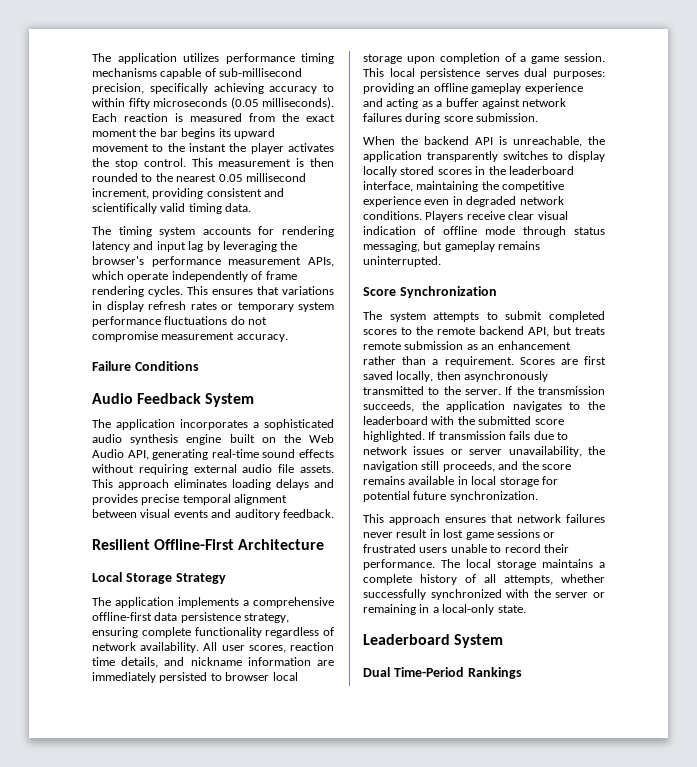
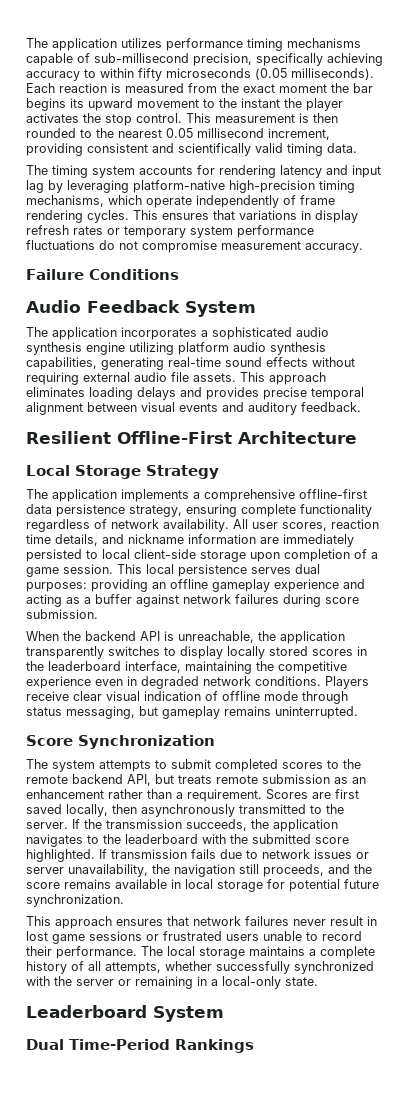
- The timing system accounts for rendering latency and input lag by leveraging the browser's performance measurement APIs, which operate independently of frame rendering cycles.
+ The timing system accounts for rendering latency and input lag by leveraging platform-native high-precision timing mechanisms, which operate independently of frame rendering cycles.
- The application incorporates a sophisticated audio synthesis engine built on the Web Audio API, generating real-time sound effects without requiring external audio file assets.
+ The application incorporates a sophisticated audio synthesis engine utilizing platform audio synthesis capabilities, generating real-time sound effects without requiring external audio file assets.
- All user scores, reaction time details, and nickname information are immediately persisted to browser local storage upon completion of a game session.
+ All user scores, reaction time details, and nickname information are immediately persisted to local client-side storage upon completion of a game session.

